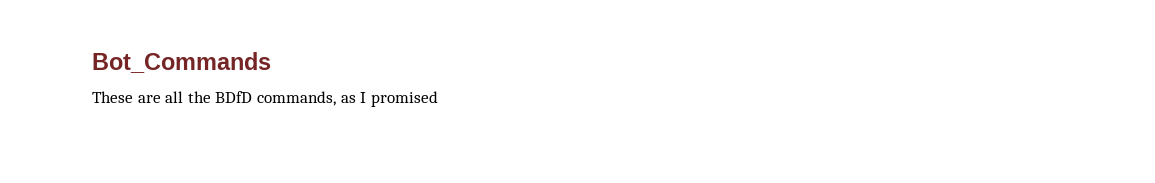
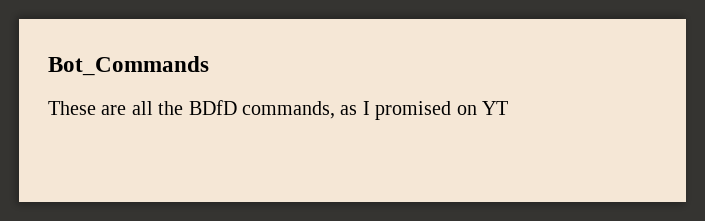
- These are all the BDfD commands, as I promised
+ These are all the BDfD commands, as I promised on YT

